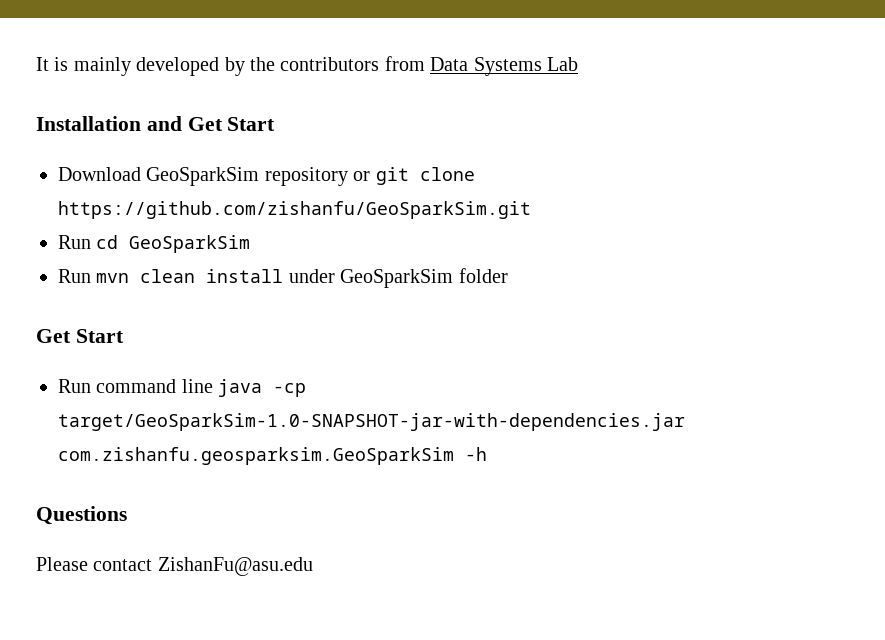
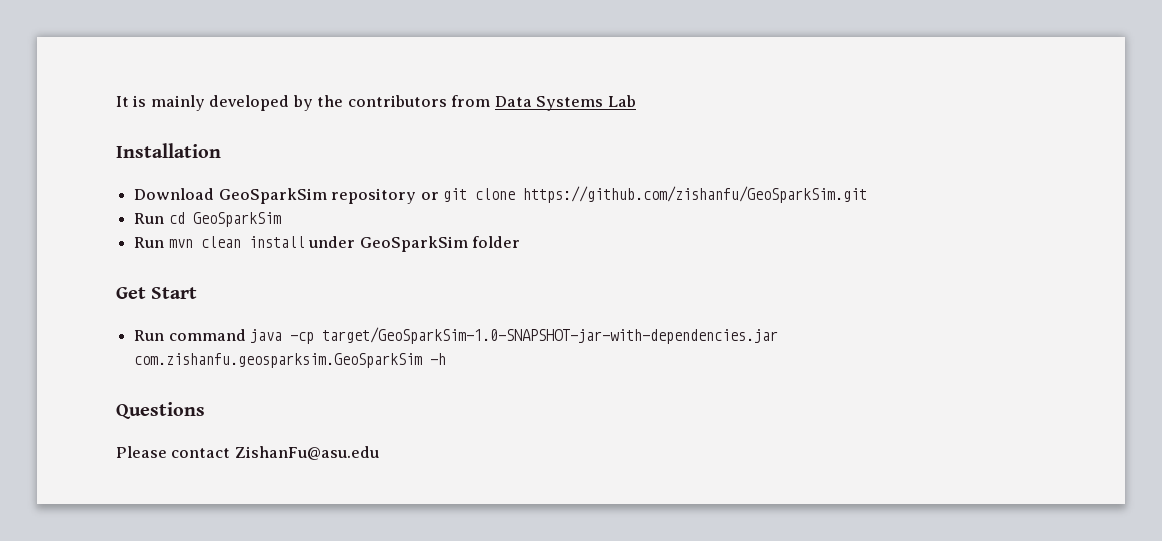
- Installation and Get Start
+ Installation
- Run command line java -cp target/GeoSparkSim-1.0-SNAPSHOT-jar-with-dependencies.jar com.zishanfu.geosparksim.GeoSparkSim -h
+ Run command java -cp target/GeoSparkSim-1.0-SNAPSHOT-jar-with-dependencies.jar com.zishanfu.geosparksim.GeoSparkSim -h

